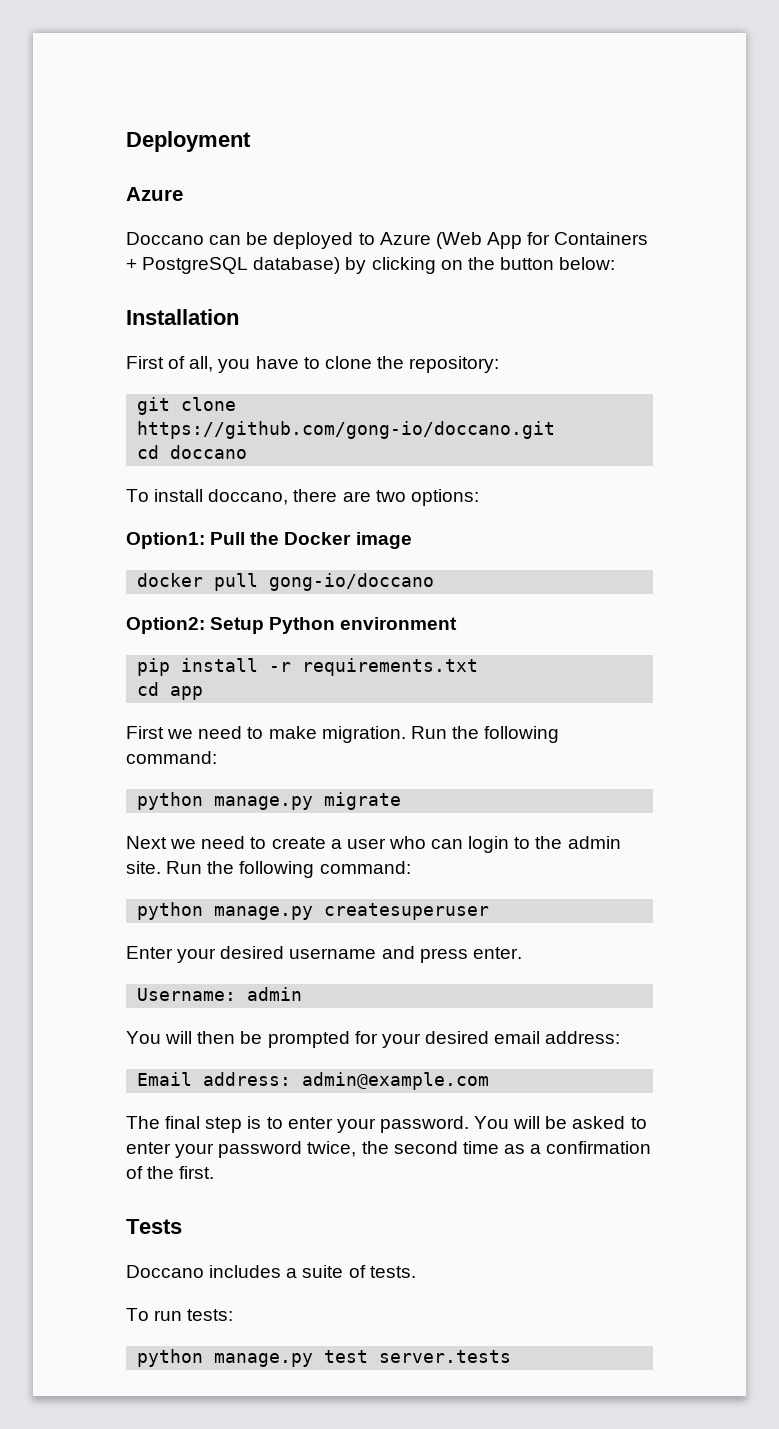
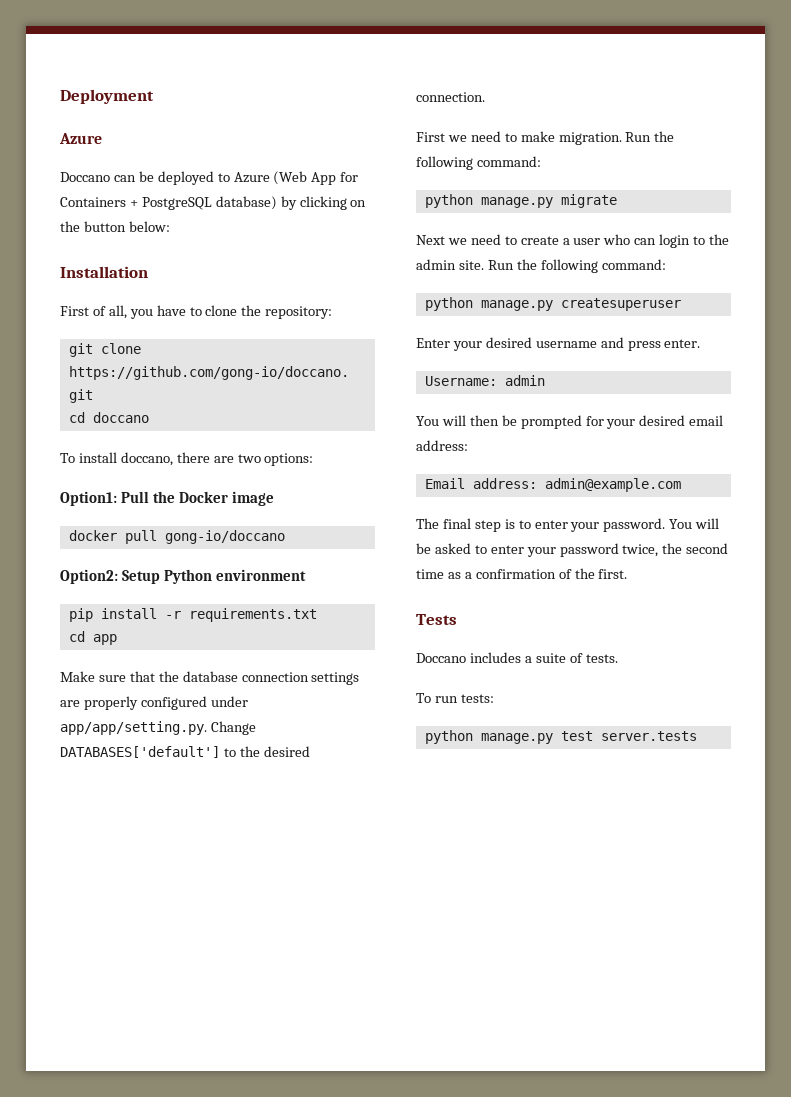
+ Make sure that the database connection settings are properly configured under app/app/setting.py. Change DATABASES['default'] to the desired connection.

